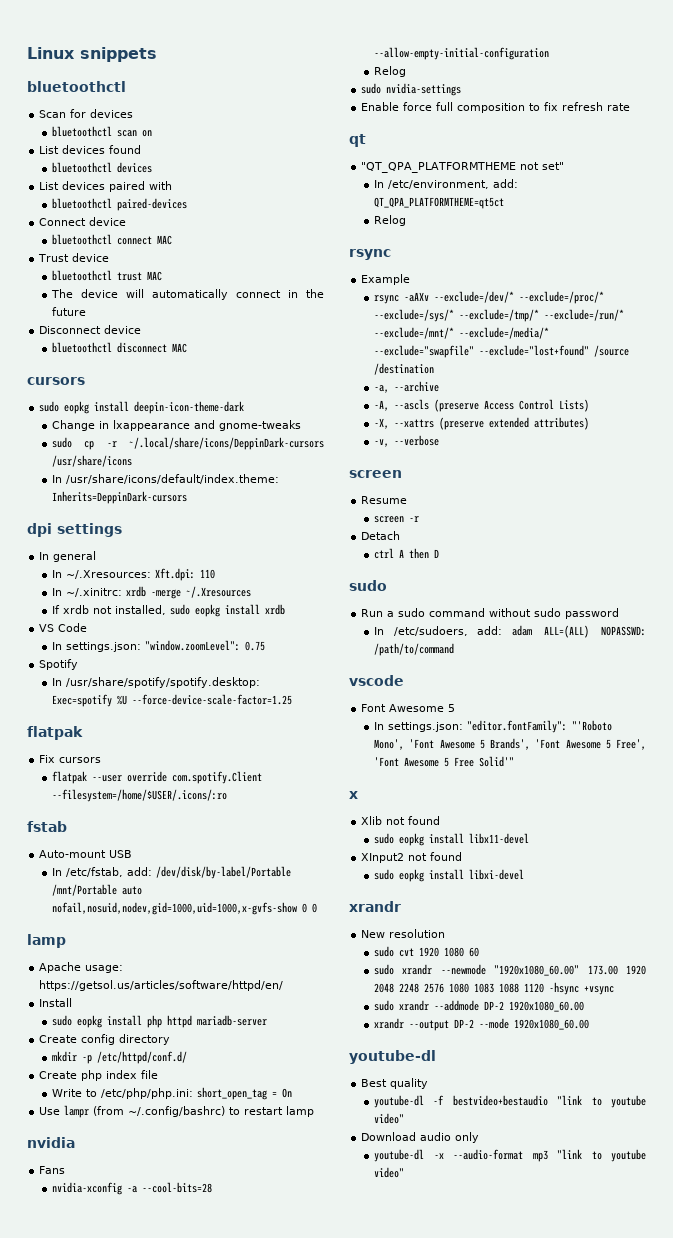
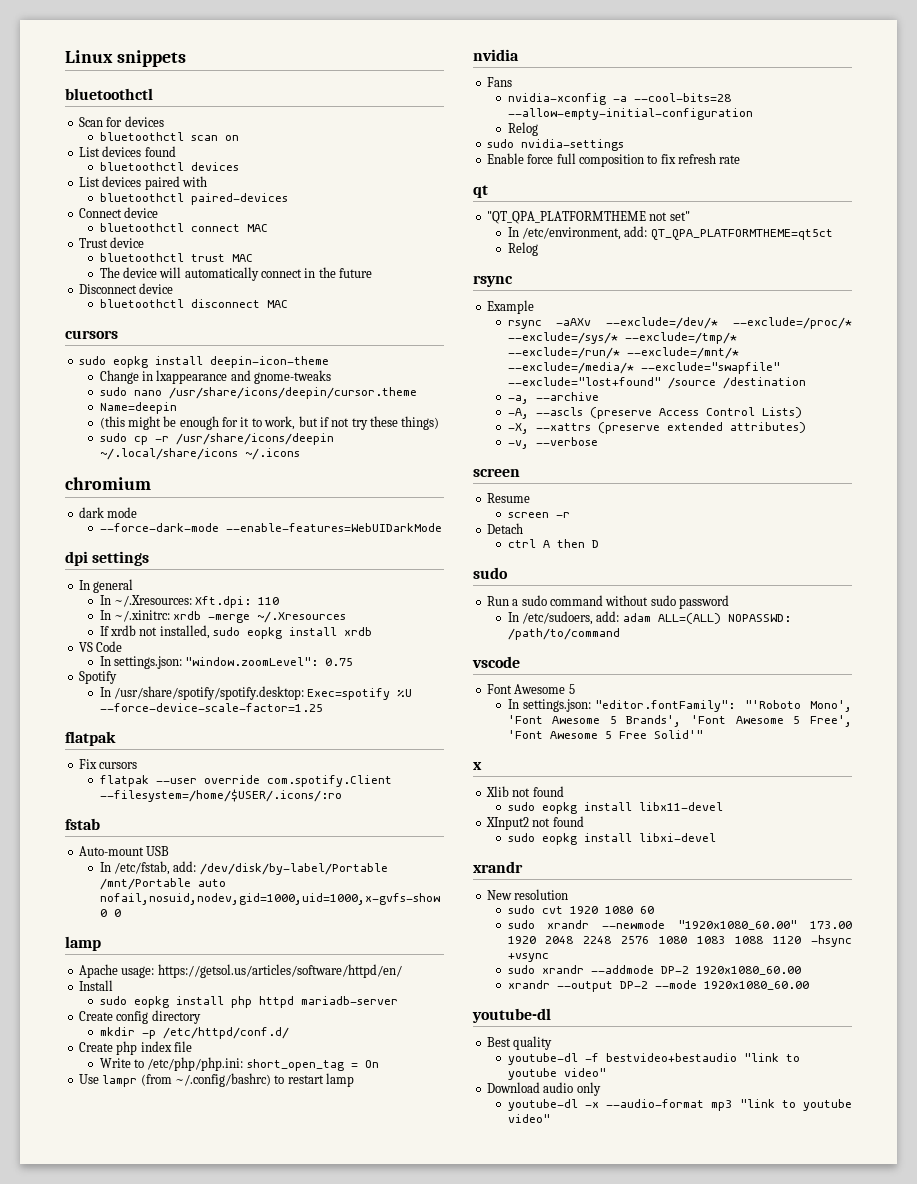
- sudo eopkg install deepin-icon-theme-dark
+ sudo eopkg install deepin-icon-theme
- sudo cp -r ~/.local/share/icons/DeppinDark-cursors /usr/share/icons
- In /usr/share/icons/default/index.theme: Inherits=DeppinDark-cursors
+ sudo nano /usr/share/icons/deepin/cursor.theme
+ Name=deepin
+ (this might be enough for it to work, but if not try these things)
+ sudo cp -r /usr/share/icons/deepin ~/.local/share/icons ~/.icons
+ chromium
+ dark mode
+ --force-dark-mode --enable-features=WebUIDarkMode

